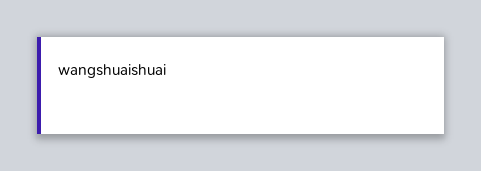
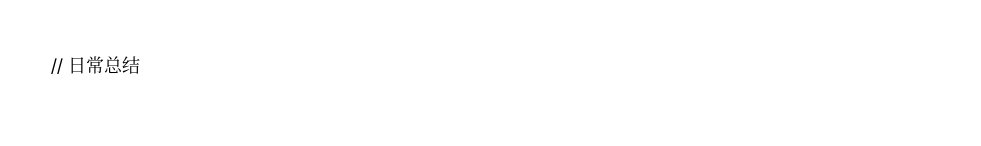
- wangshuaishuai
+ // 日常总结

